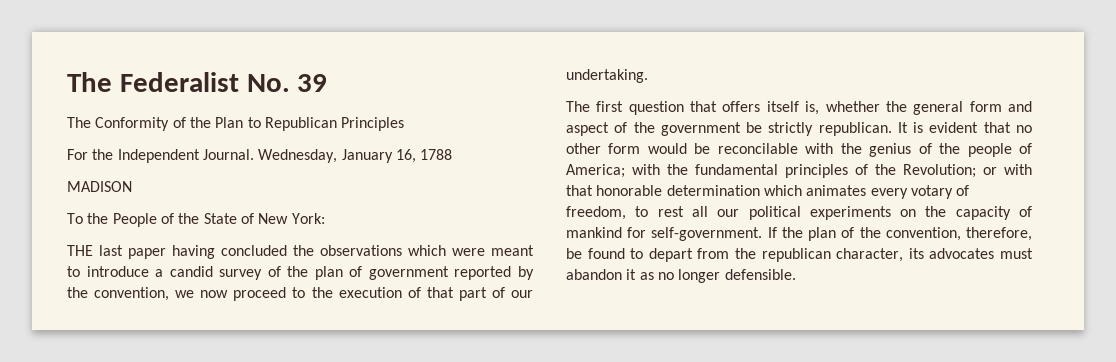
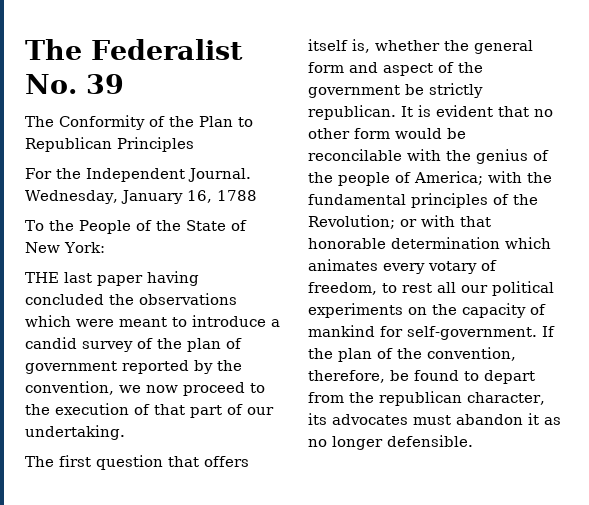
- MADISON

